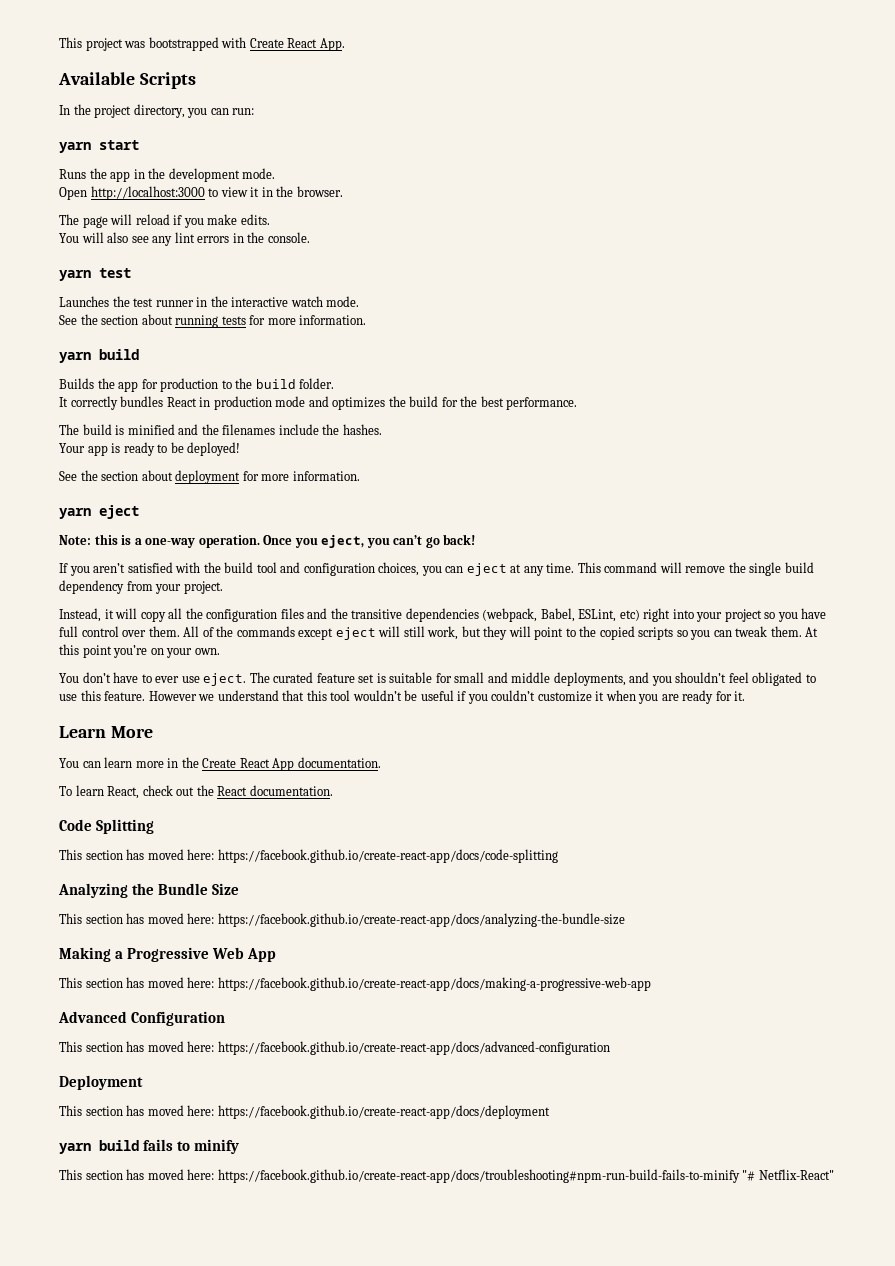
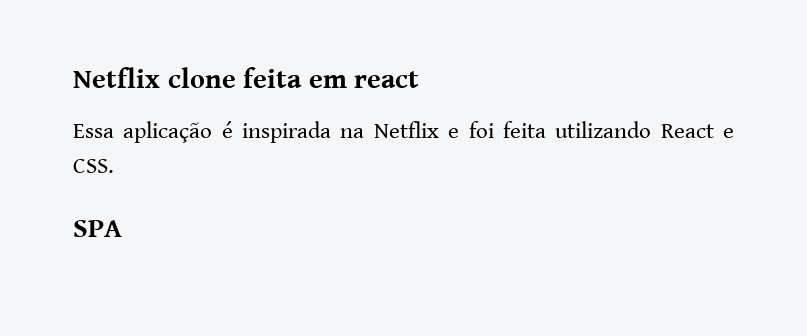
- This project was bootstrapped with Create React App.
- Available Scripts
- In the project directory, you can run:
- yarn start
- Runs the app in the development mode.
- Open http://localhost:3000 to view it in the browser.
- The page will reload if you make edits.
- You will also see any lint errors in the console.
- yarn test
- Launches the test runner in the interactive watch mode.
- See the section about running tests for more information.
- yarn build
- Builds the app for production to the build folder.
- It correctly bundles React in production mode and optimizes the build for the best performance.
- The build is minified and the filenames include the hashes.
- Your app is ready to be deployed!
- See the section about deployment for more information.
- yarn eject
- Note: this is a one-way operation. Once you eject, you can’t go back!
- If you aren’t satisfied with the build tool and configuration choices, you can eject at any time. This command will remove the single build dependency from your project.
- Instead, it will copy all the configuration files and the transitive dependencies (webpack, Babel, ESLint, etc) right into your project so you have full control over them. All of the commands except eject will still work, but they will point to the copied scripts so you can tweak them. At this point you’re on your own.
- You don’t have to ever use eject. The curated feature set is suitable for small and middle deployments, and you shouldn’t feel obligated to use this feature. However we understand that this tool wouldn’t be useful if you couldn’t customize it when you are ready for it.
- Learn More
- You can learn more in the Create React App documentation.
- To learn React, check out the React documentation.
- Code Splitting
- This section has moved here: https://facebook.github.io/create-react-app/docs/code-splitting
- Analyzing the Bundle Size
- This section has moved here: https://facebook.github.io/create-react-app/docs/analyzing-the-bundle-size
- Making a Progressive Web App
- This section has moved here: https://facebook.github.io/create-react-app/docs/making-a-progressive-web-app
- Advanced Configuration
- This section has moved here: https://facebook.github.io/create-react-app/docs/advanced-configuration
- Deployment
- This section has moved here: https://facebook.github.io/create-react-app/docs/deployment
- yarn build fails to minify
- This section has moved here: https://facebook.github.io/create-react-app/docs/troubleshooting#npm-run-build-fails-to-minify "# Netflix-React"
+ Netflix clone feita em react
+ Essa aplicação é inspirada na Netflix e foi feita utilizando React e CSS.
+ SPA

